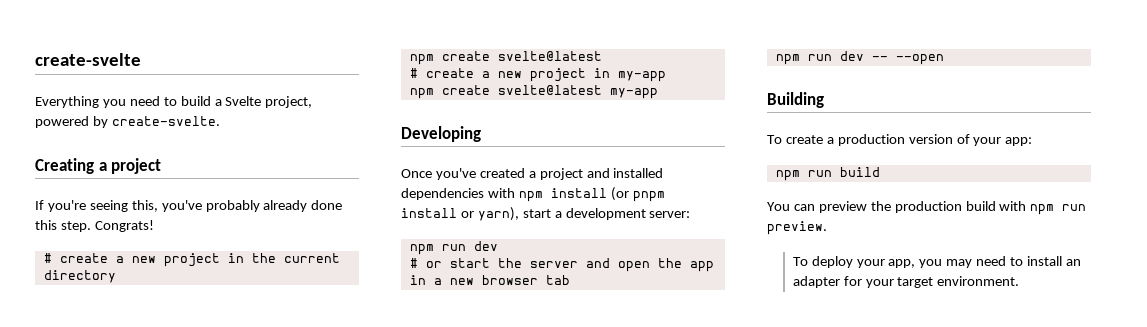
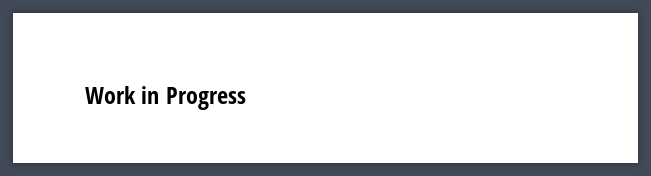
- create-svelte
- Everything you need to build a Svelte project, powered by create-svelte.
- Creating a project
- If you're seeing this, you've probably already done this step. Congrats!
- # create a new project in the current directory
- npm create svelte@latest
- # create a new project in my-app
- npm create svelte@latest my-app
- Developing
- Once you've created a project and installed dependencies with npm install (or pnpm install or yarn), start a development server:
- npm run dev
- # or start the server and open the app in a new browser tab
- npm run dev -- --open
- Building
- To create a production version of your app:
- npm run build
- You can preview the production build with npm run preview.
- To deploy your app, you may need to install an adapter for your target environment.
+ Work in Progress

